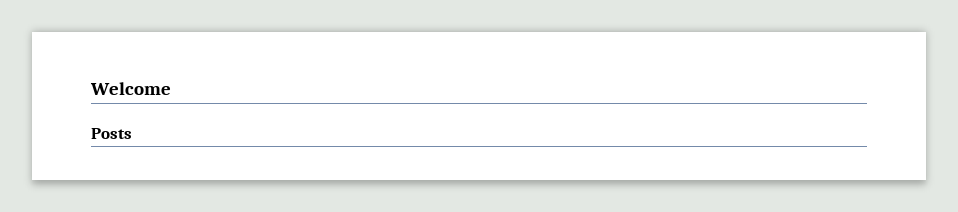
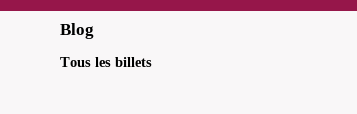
- Welcome
- Posts
+ Blog
+ Tous les billets

